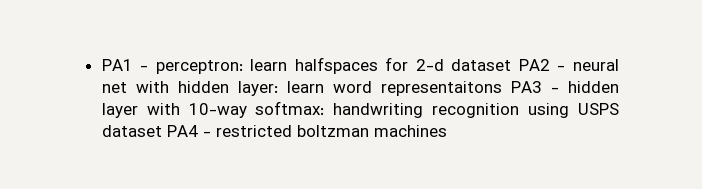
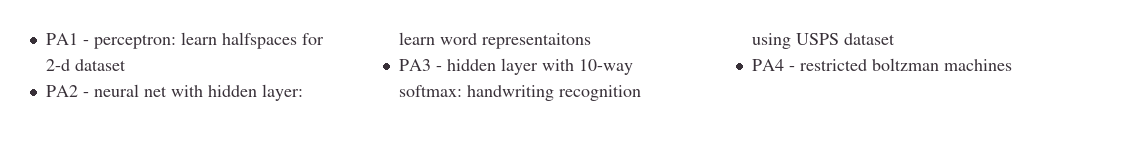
- PA1 - perceptron: learn halfspaces for 2-d dataset PA2 - neural net with hidden layer: learn word representaitons PA3 - hidden layer with 10-way softmax: handwriting recognition using USPS dataset PA4 - restricted boltzman machines
+ PA1 - perceptron: learn halfspaces for 2-d dataset
+ PA2 - neural net with hidden layer: learn word representaitons
+ PA3 - hidden layer with 10-way softmax: handwriting recognition using USPS dataset
+ PA4 - restricted boltzman machines

